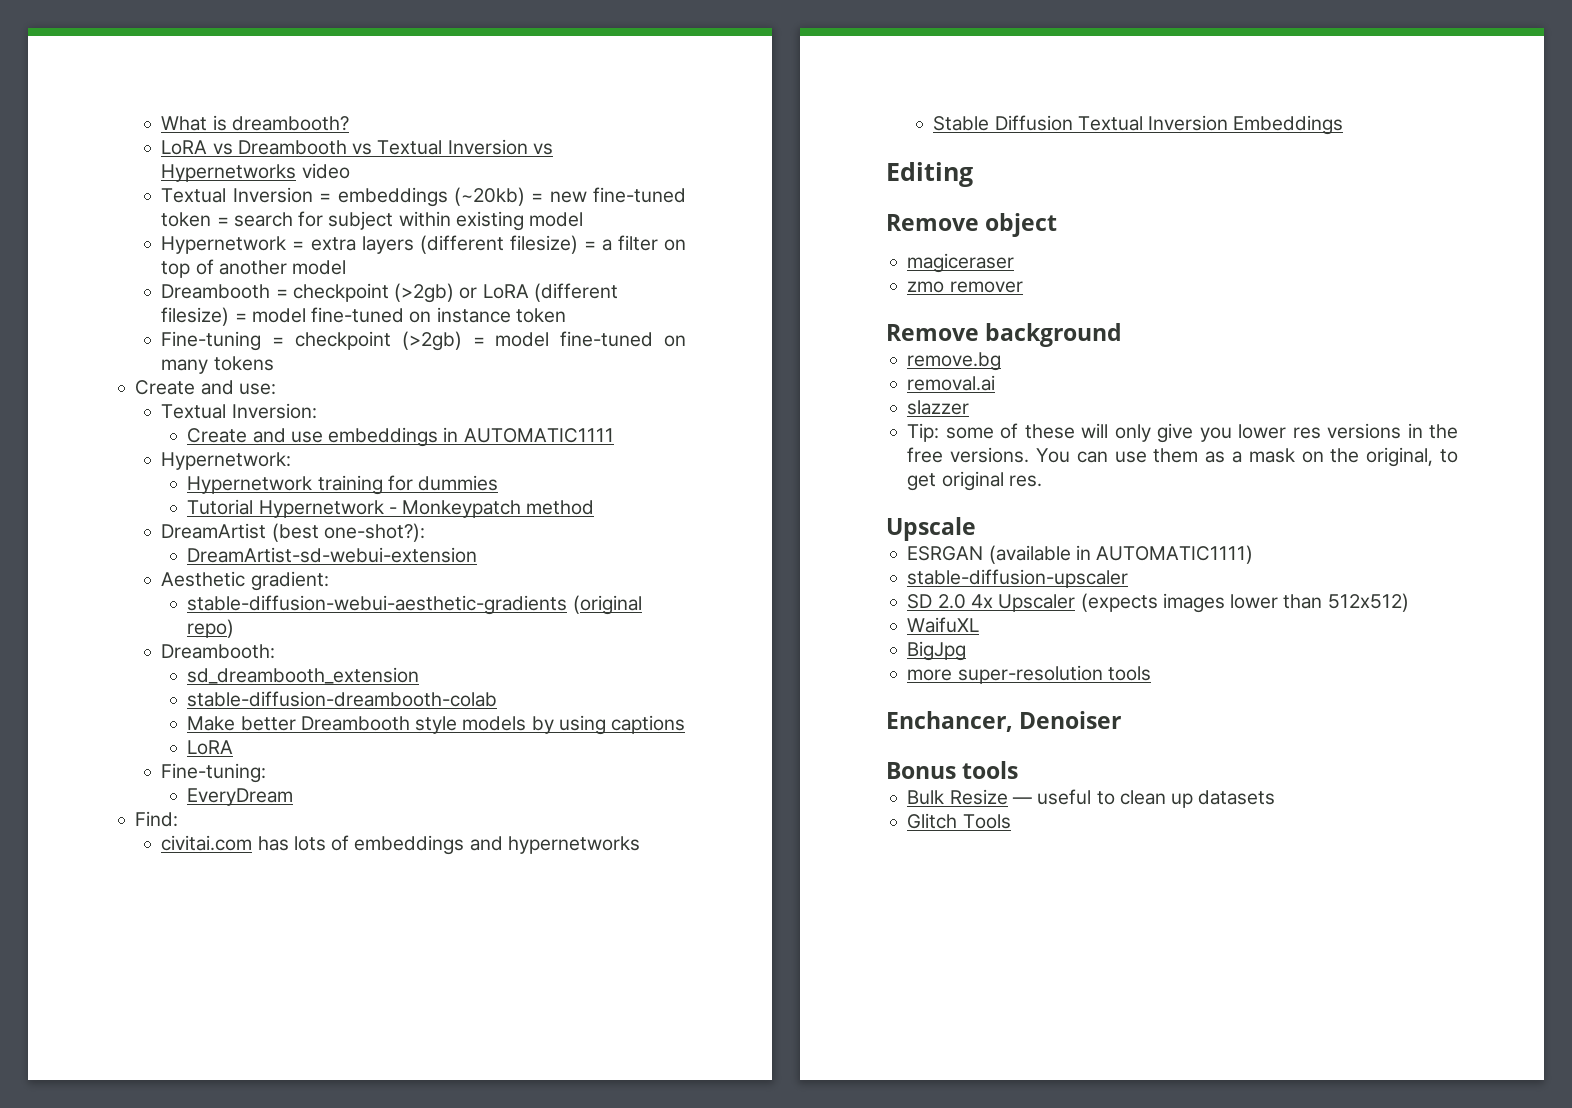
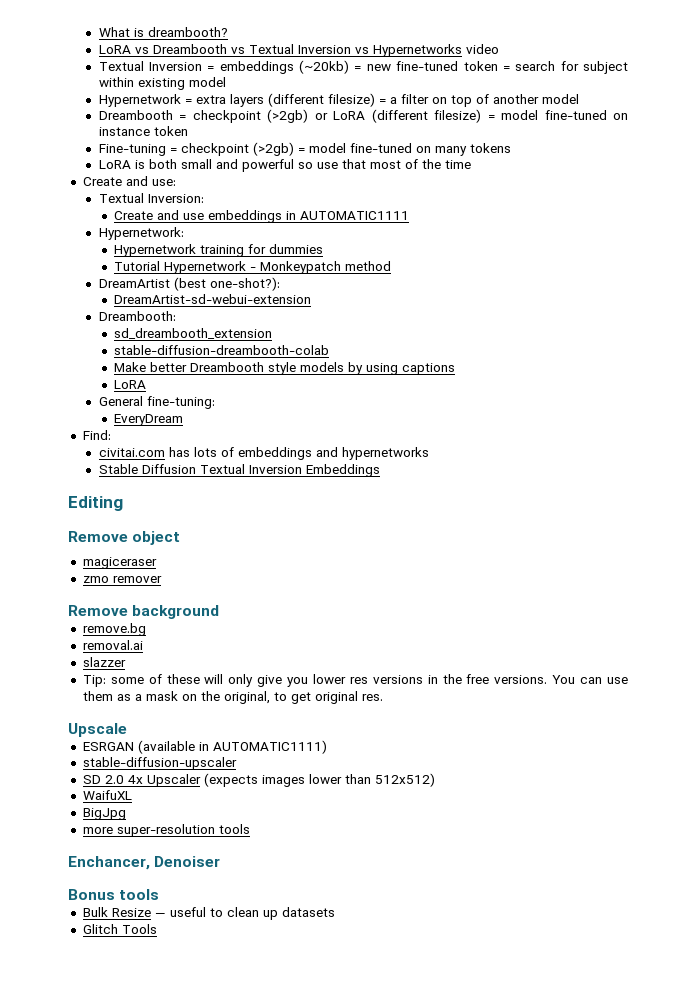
+ LoRA is both small and powerful so use that most of the time
- Aesthetic gradient:
- stable-diffusion-webui-aesthetic-gradients (original repo)
- Fine-tuning:
+ General fine-tuning:

